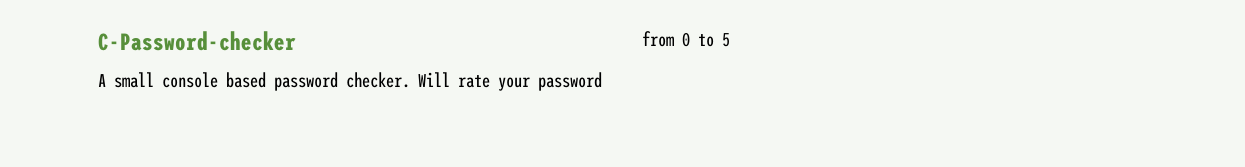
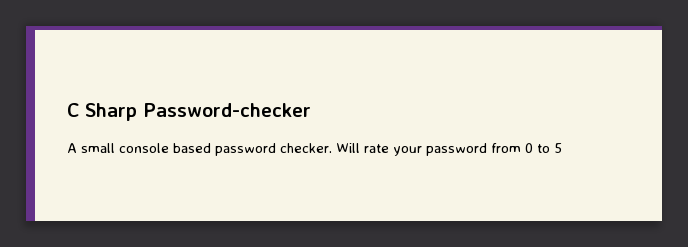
- C-Password-checker
+ C Sharp Password-checker

